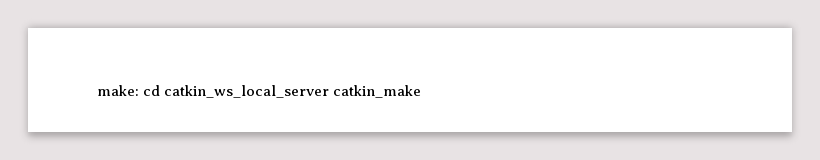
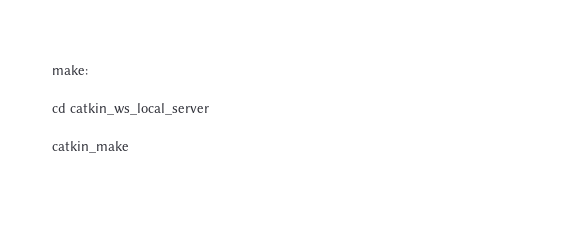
- make: cd catkin_ws_local_server catkin_make
+ make:
+ cd catkin_ws_local_server
+ catkin_make

